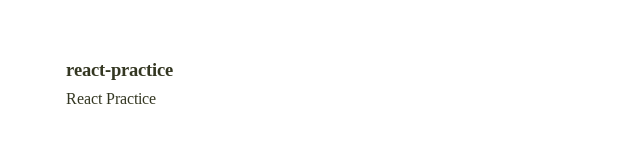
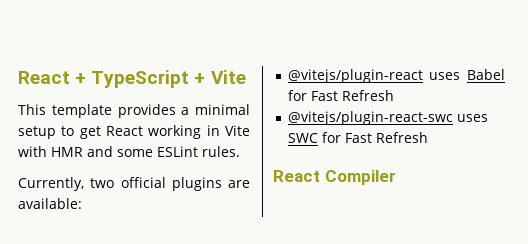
- react-practice
- React Practice
+ React + TypeScript + Vite
+ This template provides a minimal setup to get React working in Vite with HMR and some ESLint rules.
+ Currently, two official plugins are available:
+ @vitejs/plugin-react uses Babel for Fast Refresh
+ @vitejs/plugin-react-swc uses SWC for Fast Refresh
+ React Compiler

